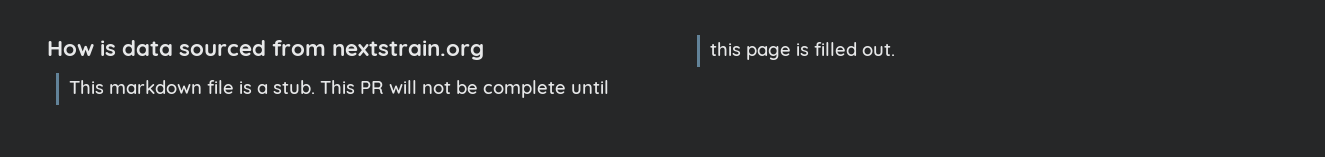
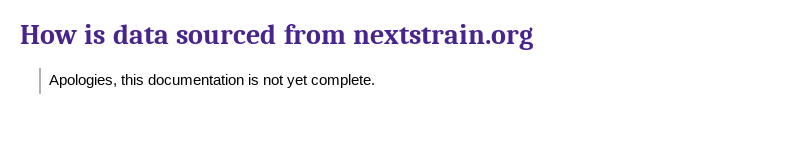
- This markdown file is a stub. This PR will not be complete until this page is filled out.
+ Apologies, this documentation is not yet complete.

